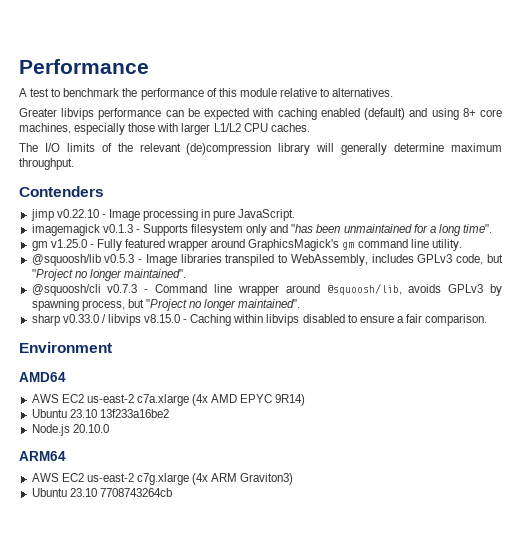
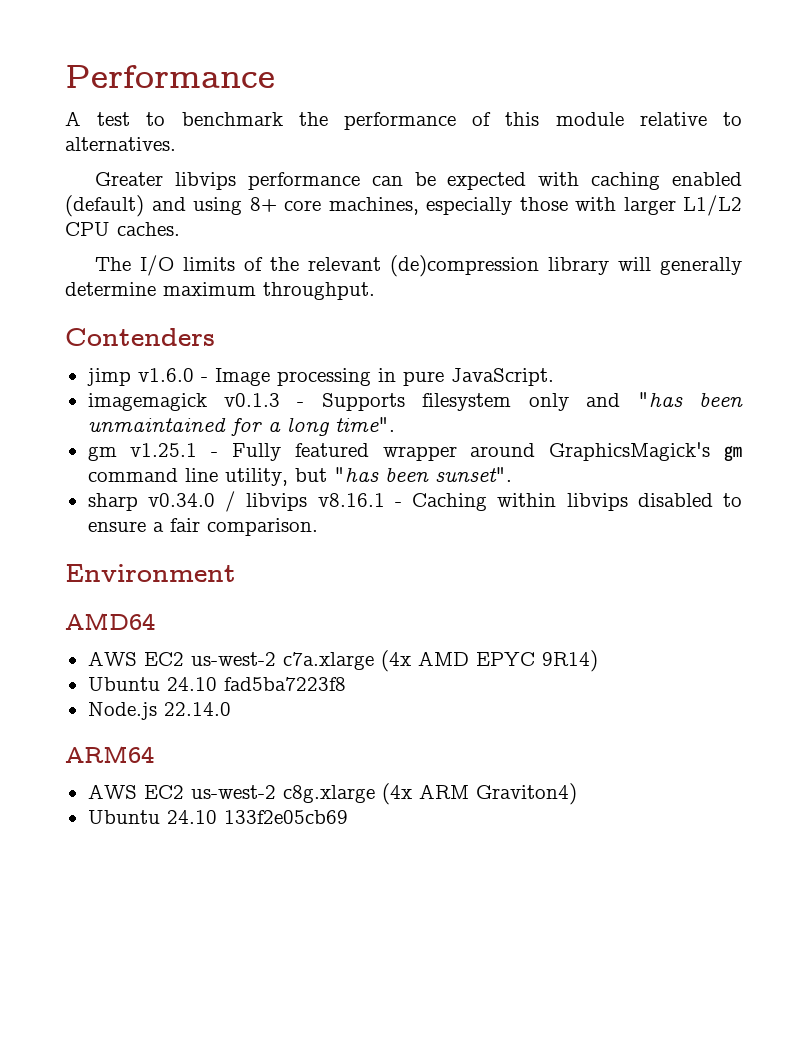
- jimp v0.22.10 - Image processing in pure JavaScript.
+ jimp v1.6.0 - Image processing in pure JavaScript.
- gm v1.25.0 - Fully featured wrapper around GraphicsMagick's gm command line utility.
- @squoosh/lib v0.5.3 - Image libraries transpiled to WebAssembly, includes GPLv3 code, but "Project no longer maintained".
- @squoosh/cli v0.7.3 - Command line wrapper around @squoosh/lib, avoids GPLv3 by spawning process, but "Project no longer maintained".
+ gm v1.25.1 - Fully featured wrapper around GraphicsMagick's gm command line utility, but "has been sunset".
- sharp v0.33.0 / libvips v8.15.0 - Caching within libvips disabled to ensure a fair comparison.
+ sharp v0.34.0 / libvips v8.16.1 - Caching within libvips disabled to ensure a fair comparison.
- AWS EC2 us-east-2 c7a.xlarge (4x AMD EPYC 9R14)
+ AWS EC2 us-west-2 c7a.xlarge (4x AMD EPYC 9R14)
- Ubuntu 23.10 13f233a16be2
+ Ubuntu 24.10 fad5ba7223f8
- Node.js 20.10.0
+ Node.js 22.14.0
- AWS EC2 us-east-2 c7g.xlarge (4x ARM Graviton3)
- Ubuntu 23.10 7708743264cb
+ AWS EC2 us-west-2 c8g.xlarge (4x ARM Graviton4)
+ Ubuntu 24.10 133f2e05cb69

